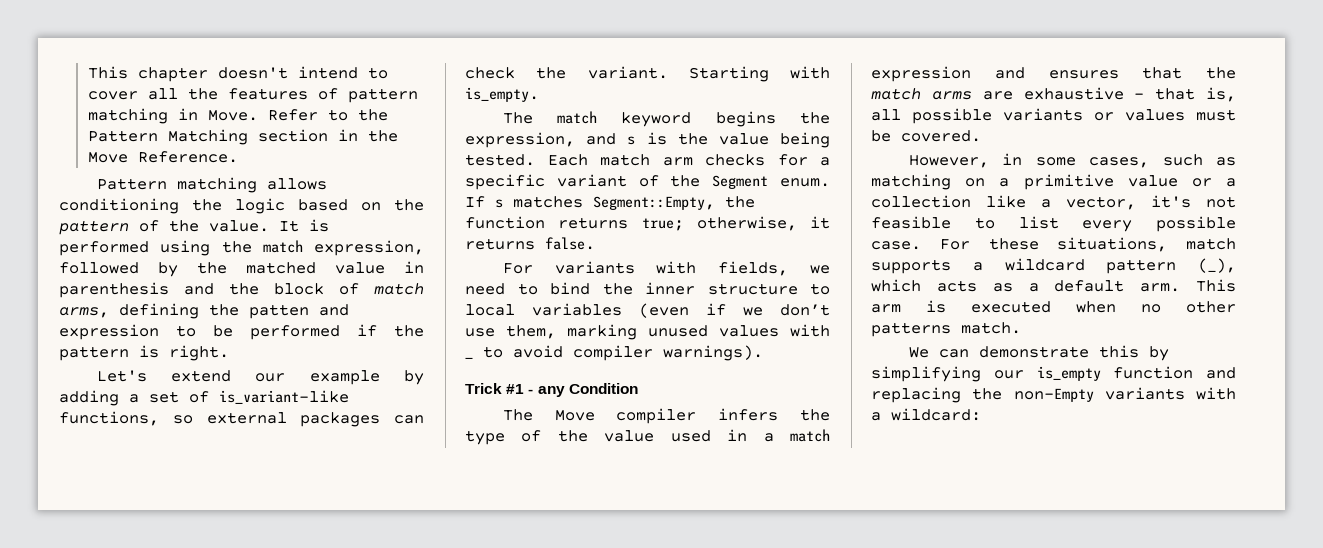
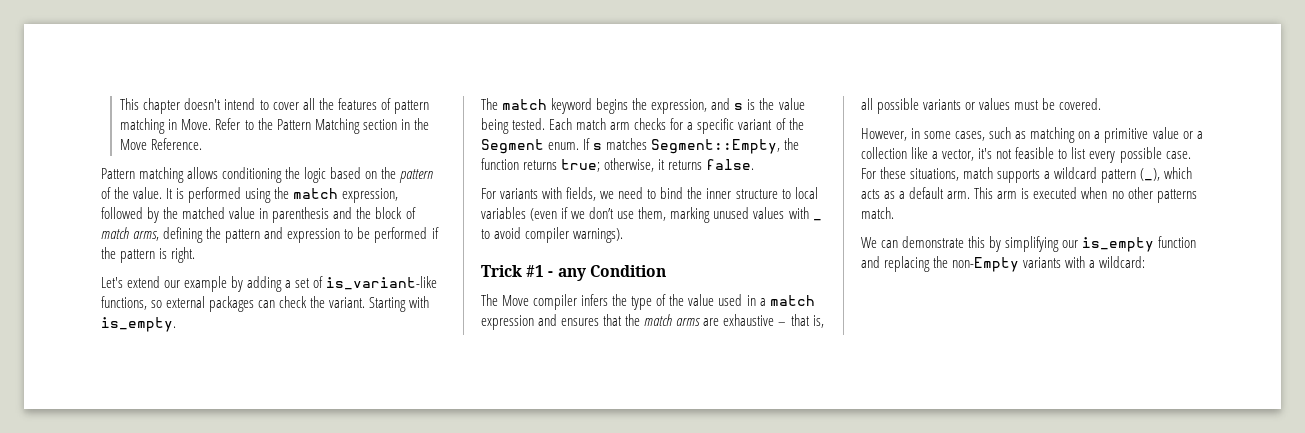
- It is performed using the match expression, followed by the matched value in parenthesis and the block of match arms, defining the patten and expression to be performed if the pattern is right.
+ It is performed using the match expression, followed by the matched value in parenthesis and the block of match arms, defining the pattern and expression to be performed if the pattern is right.

